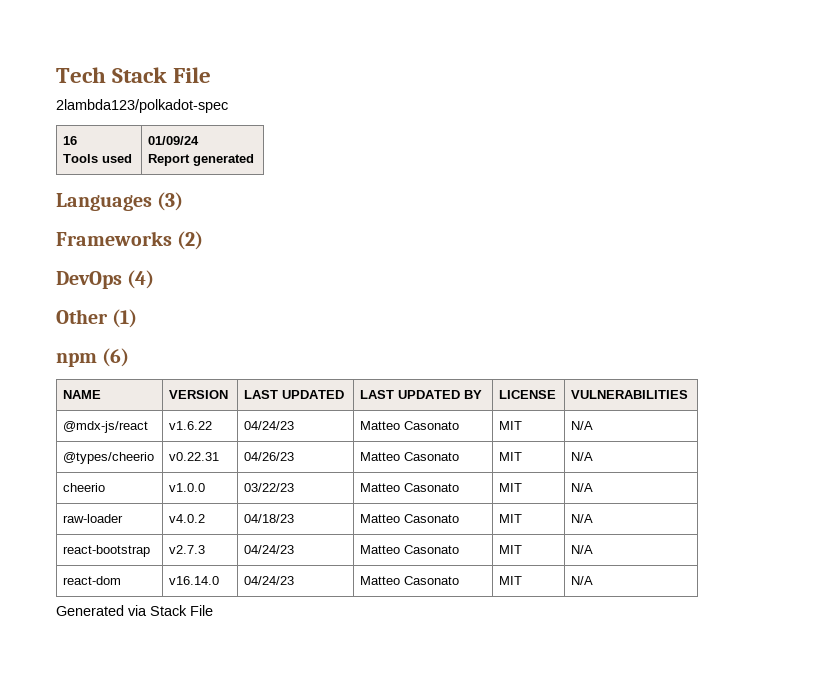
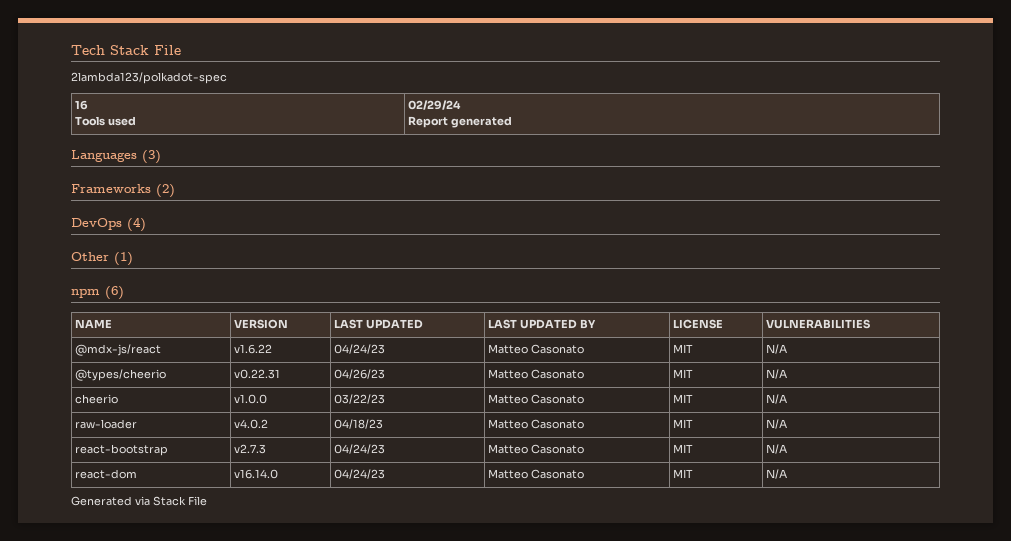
  16
- Tools used | 01/09/24
+ Tools used | 02/29/24

